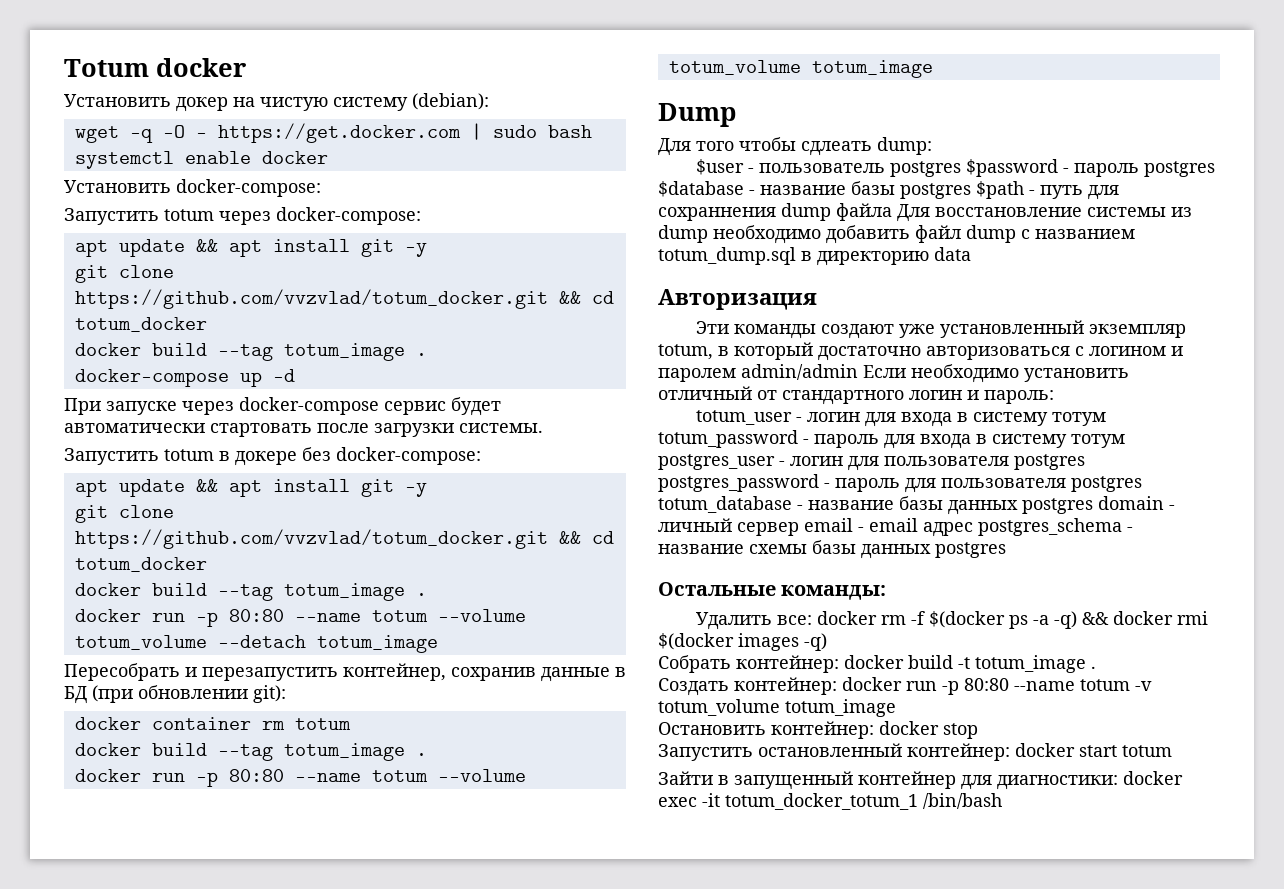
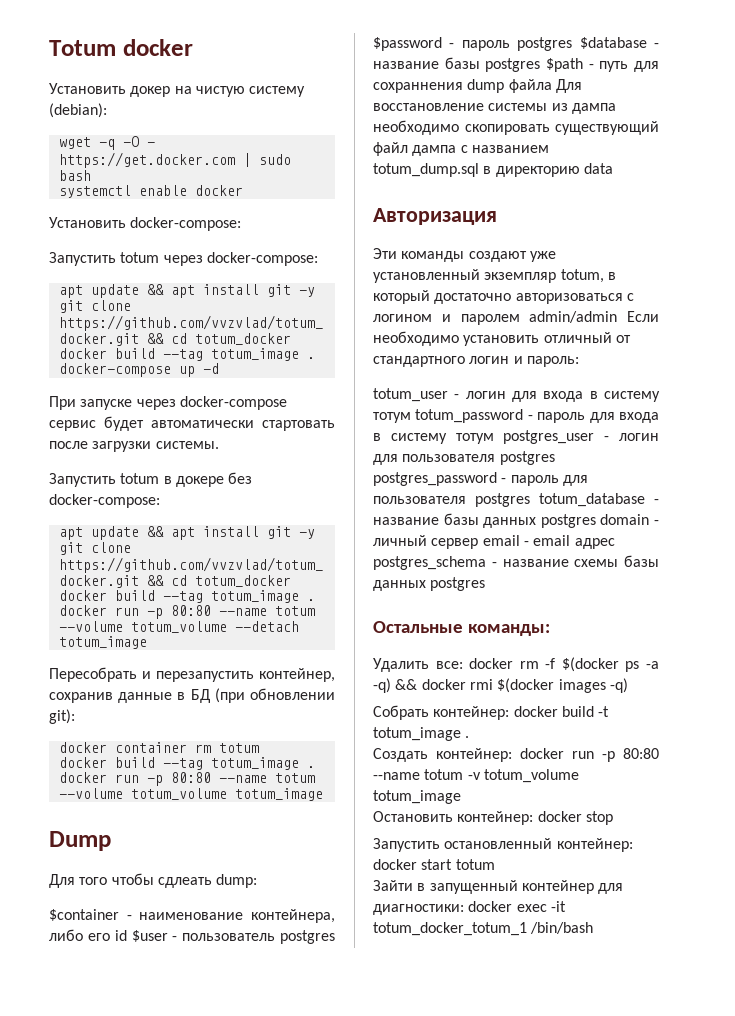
- $user - пользователь postgres $password - пароль postgres $database - название базы postgres $path - путь для сохраннения dump файла Для восстановление системы из dump необходимо добавить файл dump с названием totum_dump.sql в директорию data
+ $container - наименование контейнера, либо его id $user - пользователь postgres $password - пароль postgres $database - название базы postgres $path - путь для сохраннения dump файла Для восстановление системы из дампа необходимо скопировать существующий файл дампа с названием totum_dump.sql в директорию data

